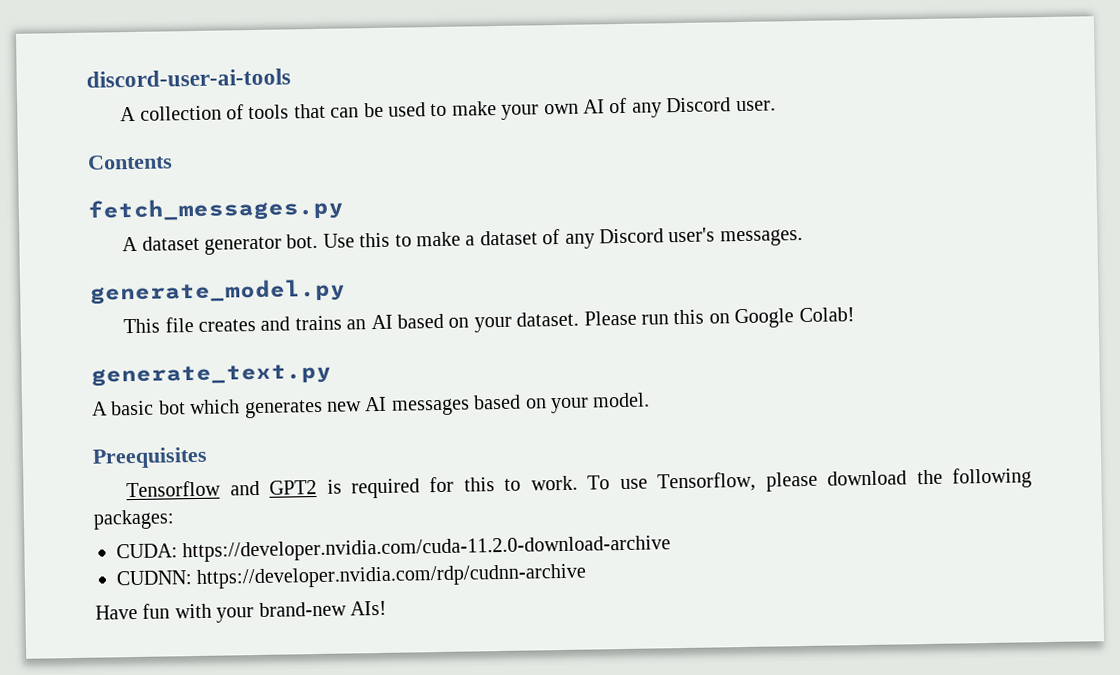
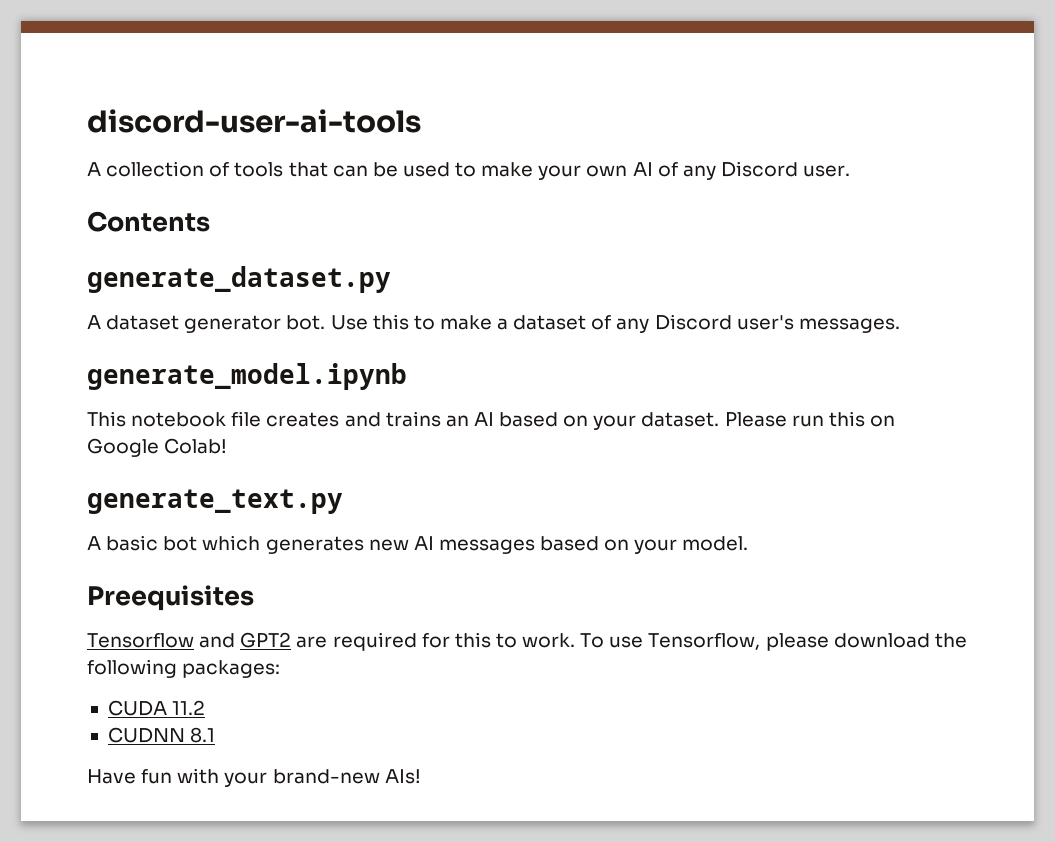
- fetch_messages.py
+ generate_dataset.py
- generate_model.py
+ generate_model.ipynb
- This file creates and trains an AI based on your dataset.
+ This notebook file creates and trains an AI based on your dataset.
- Tensorflow and GPT2 is required for this to work.
+ Tensorflow and GPT2 are required for this to work.
- CUDA: https://developer.nvidia.com/cuda-11.2.0-download-archive
- CUDNN: https://developer.nvidia.com/rdp/cudnn-archive
+ CUDA 11.2
+ CUDNN 8.1

